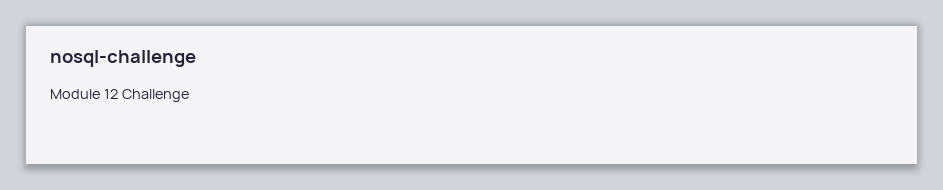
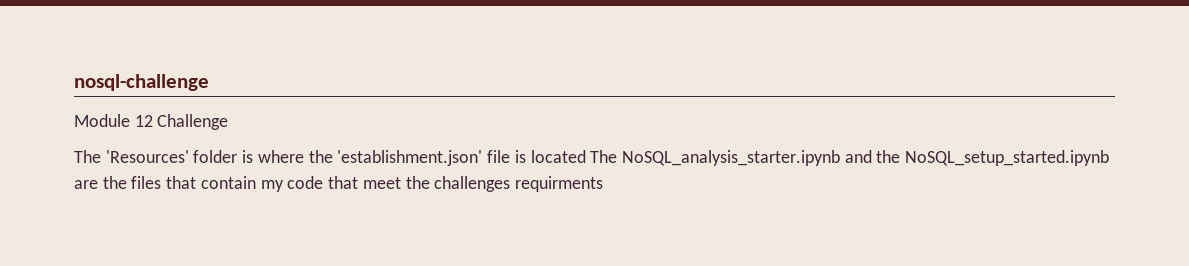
+ The 'Resources' folder is where the 'establishment.json' file is located The NoSQL_analysis_starter.ipynb and the NoSQL_setup_started.ipynb are the files that contain my code that meet the challenges requirments

